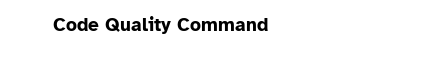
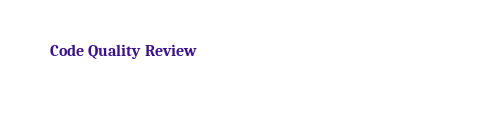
- Code Quality Command
+ Code Quality Review

